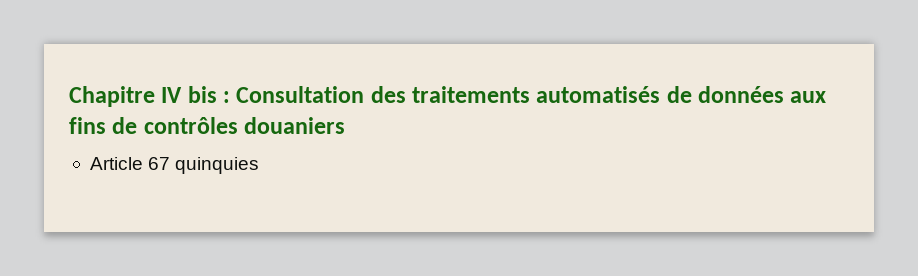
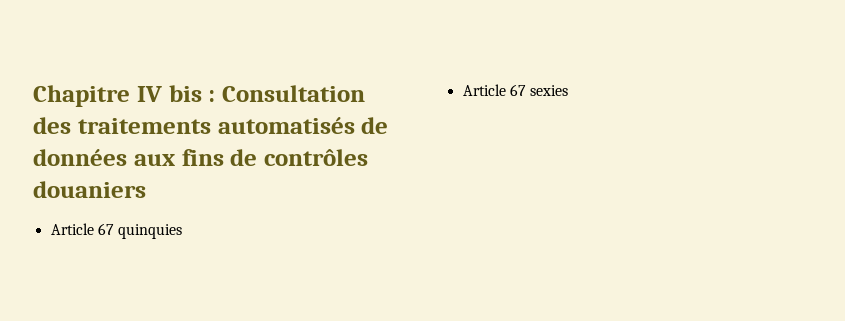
+ Article 67 sexies

